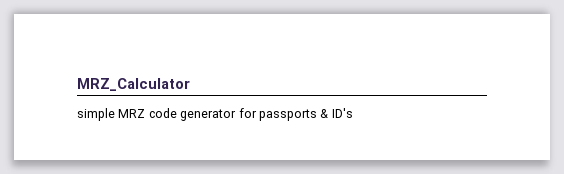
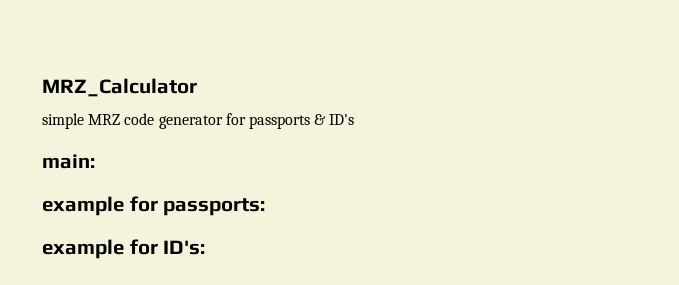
+ main:
+ example for passports:
+ example for ID's:

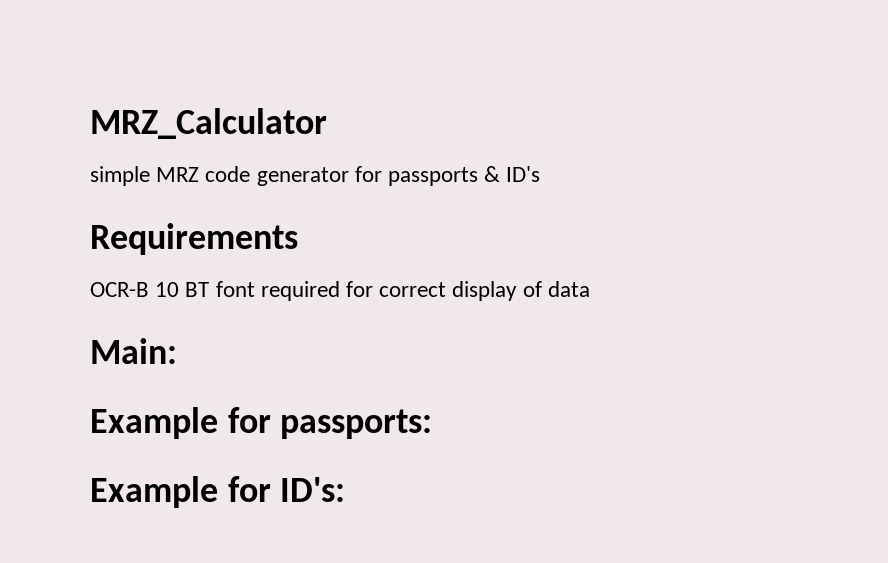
- main:
- example for passports:
+ Requirements
+ OCR-B 10 BT font required for correct display of data
+ Main:
+ Example for passports:
- example for ID's:
+ Example for ID's:

